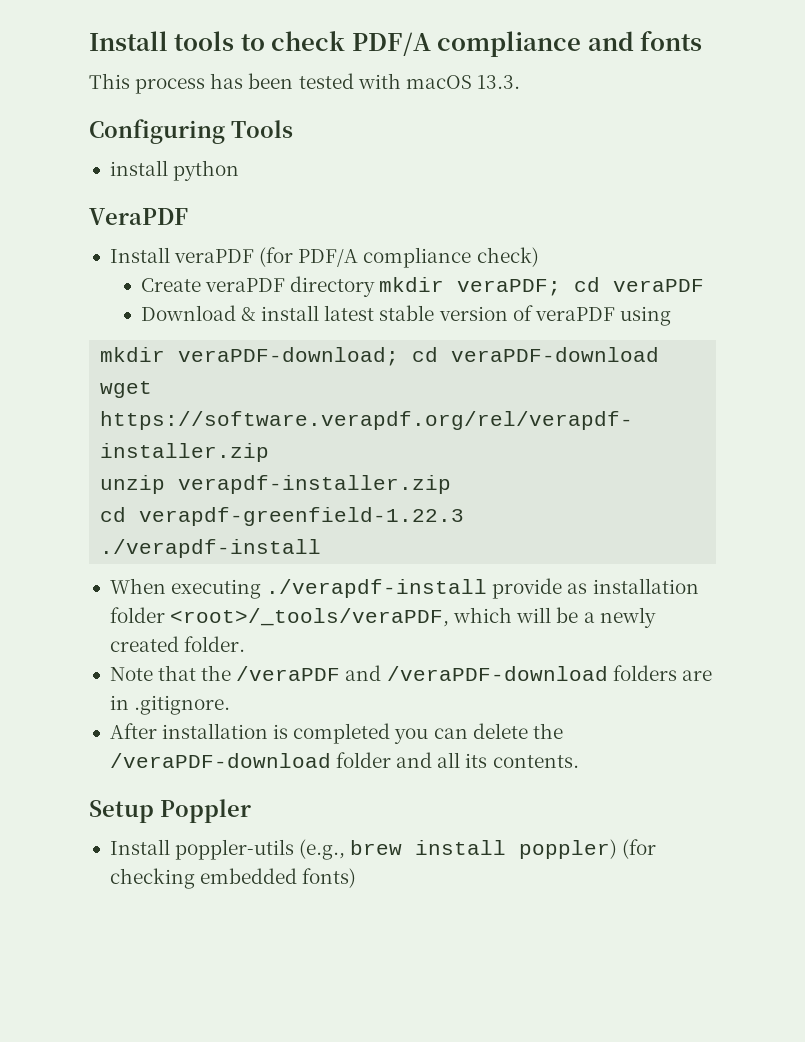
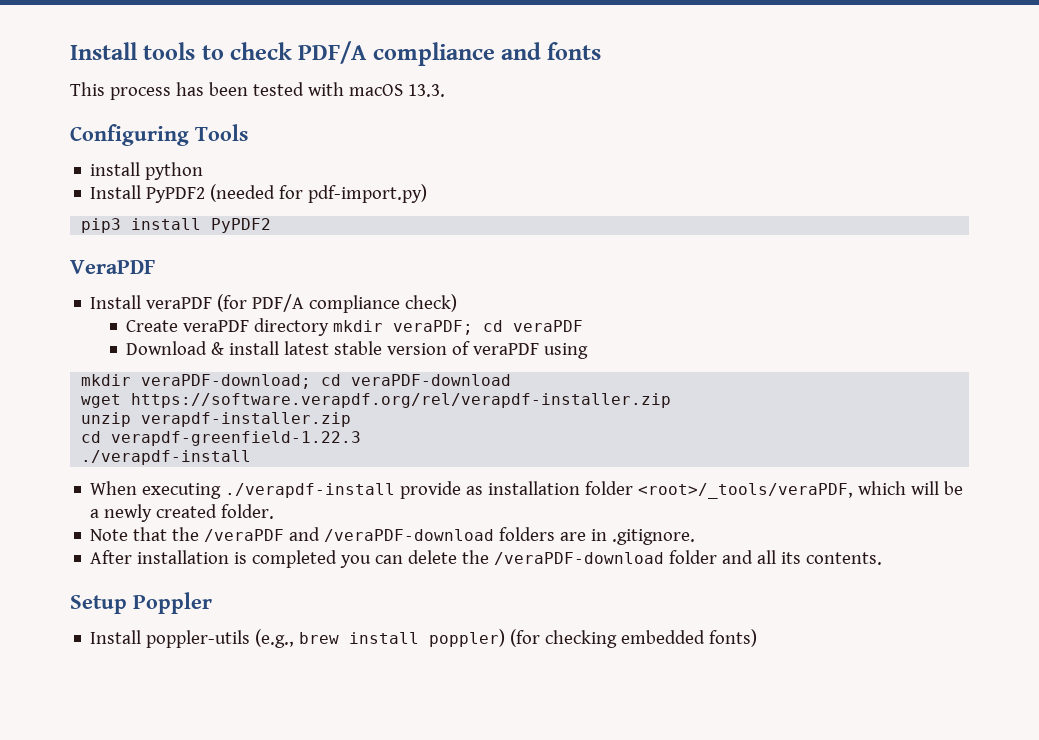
+ Install PyPDF2 (needed for pdf-import.py)
+ pip3 install PyPDF2

